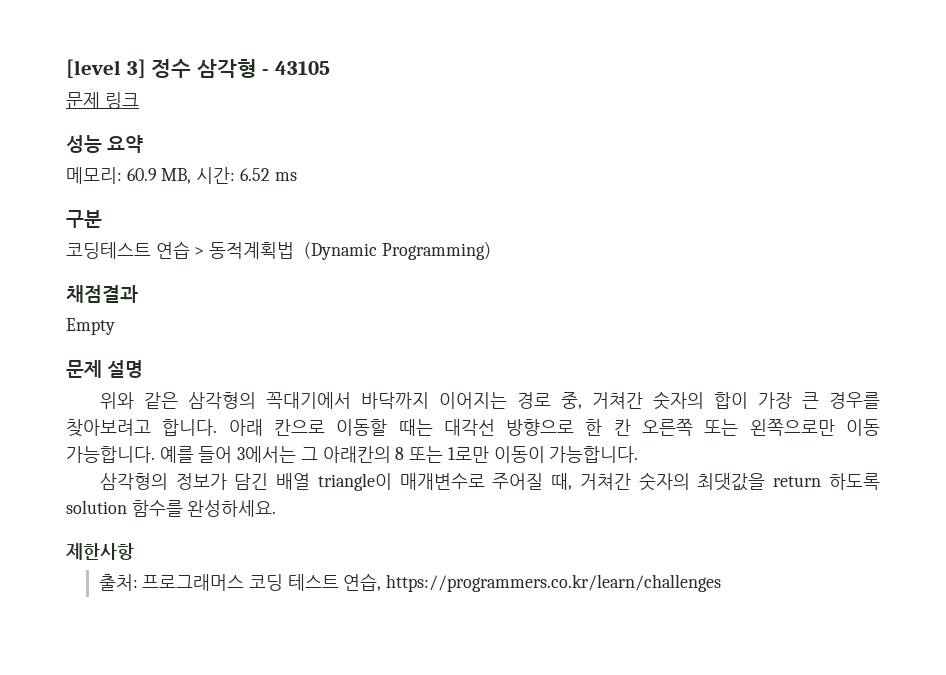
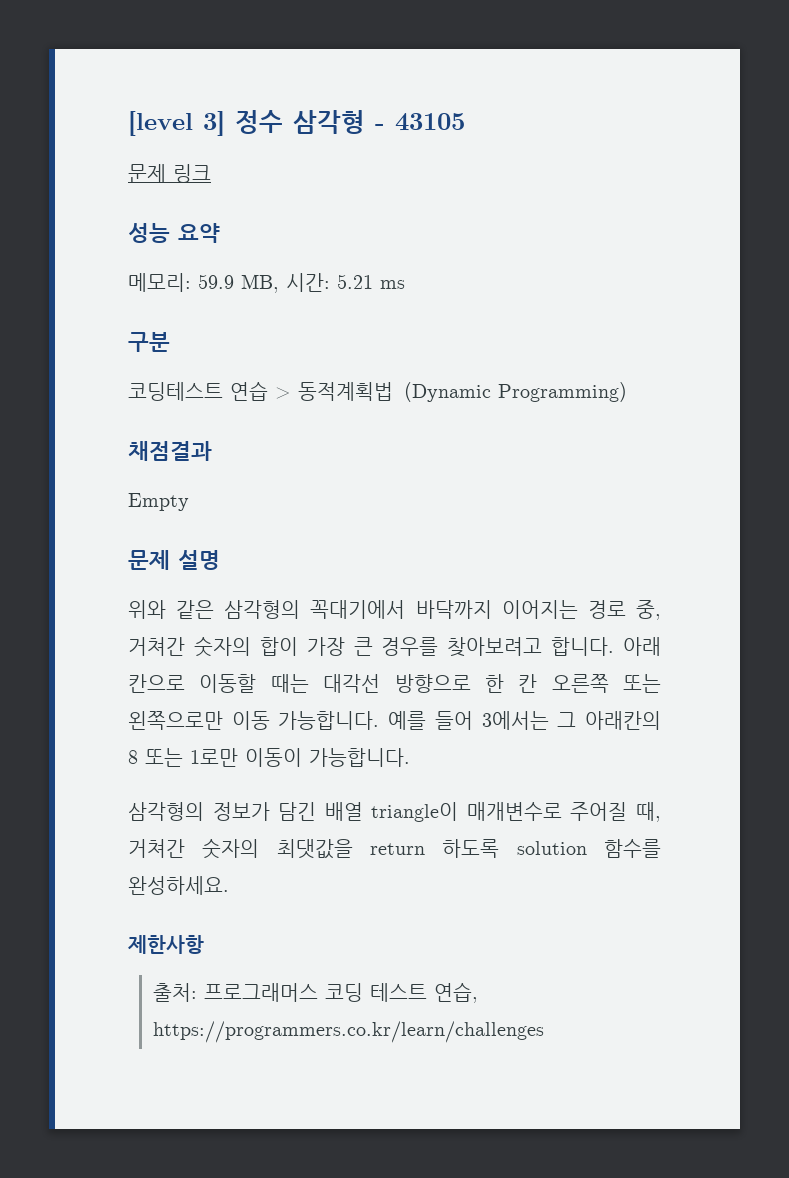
- 메모리: 60.9 MB, 시간: 6.52 ms
+ 메모리: 59.9 MB, 시간: 5.21 ms

